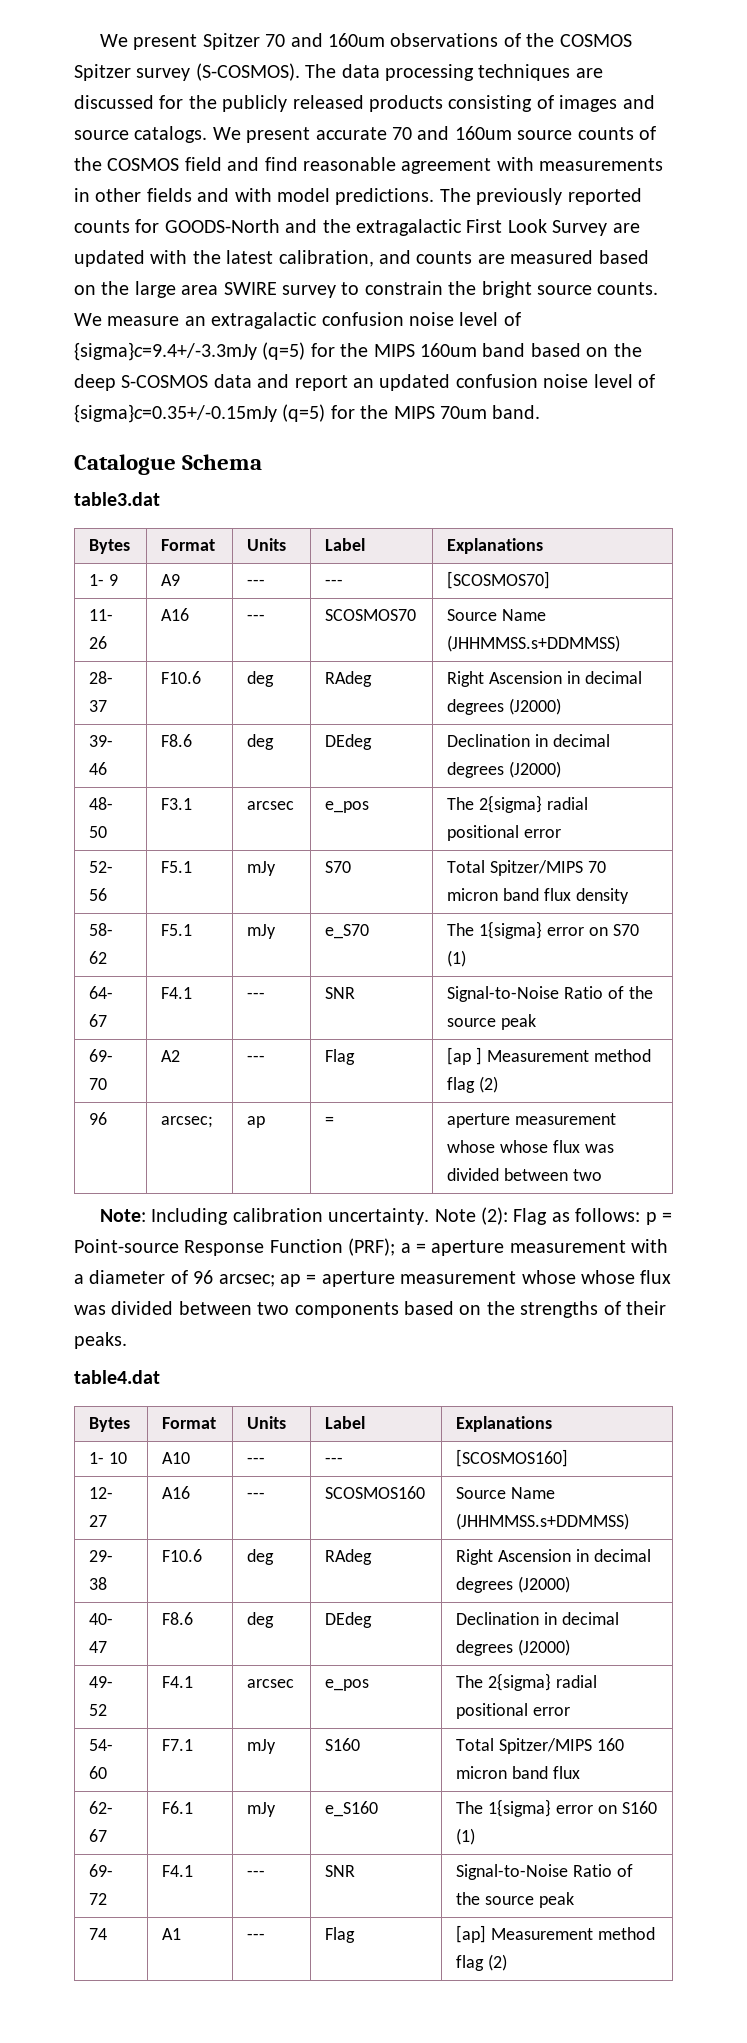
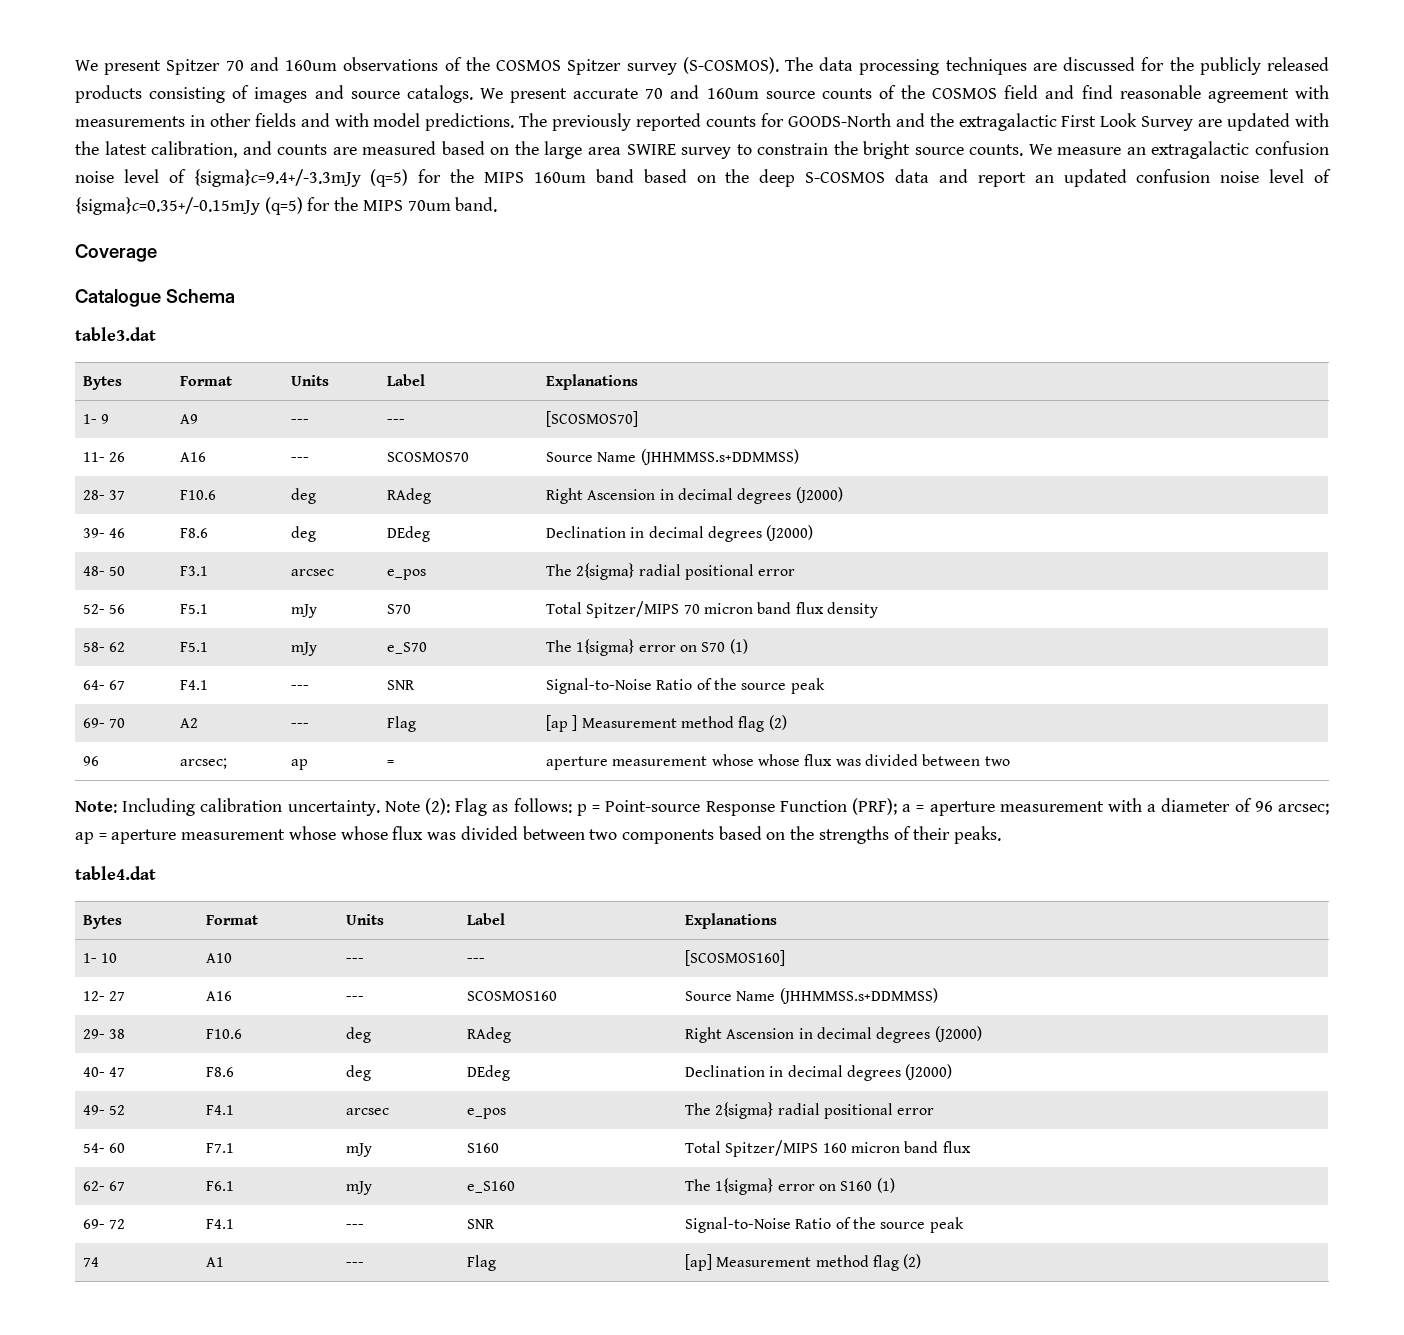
+ Coverage

